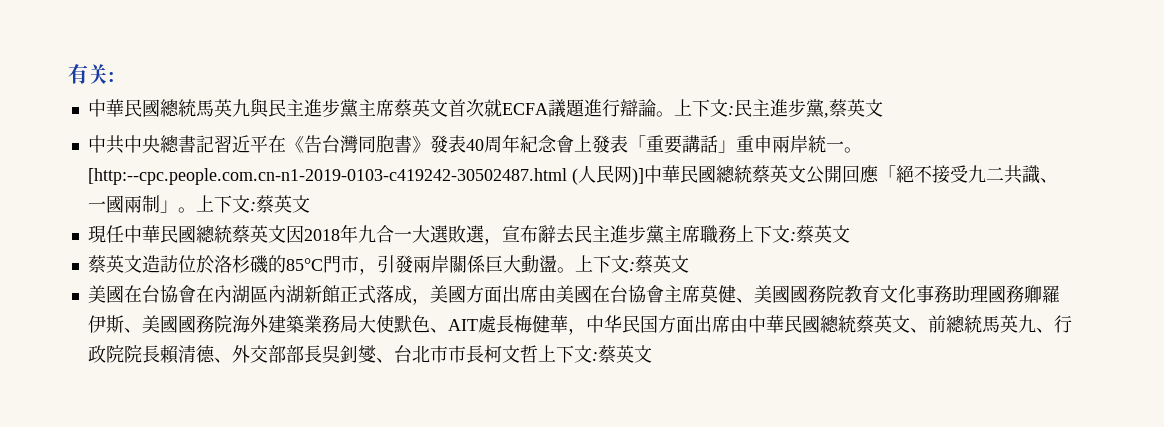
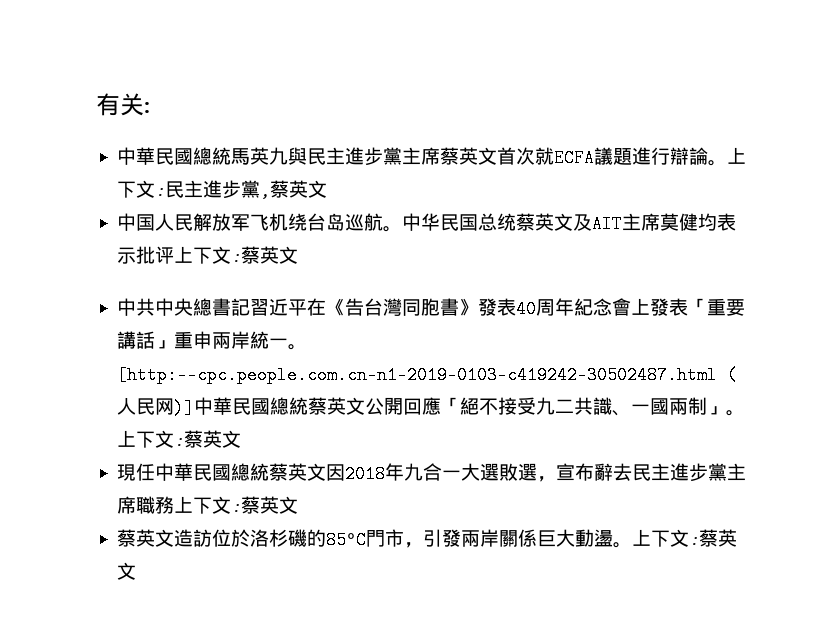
+ 中国人民解放军飞机绕台岛巡航。中华民国总统蔡英文及AIT主席莫健均表示批评上下文:蔡英文
- 美國在台協會在內湖區內湖新館正式落成，美國方面出席由美國在台協會主席莫健、美國國務院教育文化事務助理國務卿羅伊斯、美國國務院海外建築業務局大使默色、AIT處長梅健華，中华民国方面出席由中華民國總統蔡英文、前總統馬英九、行政院院長賴清德、外交部部長吳釗燮、台北市市長柯文哲上下文:蔡英文

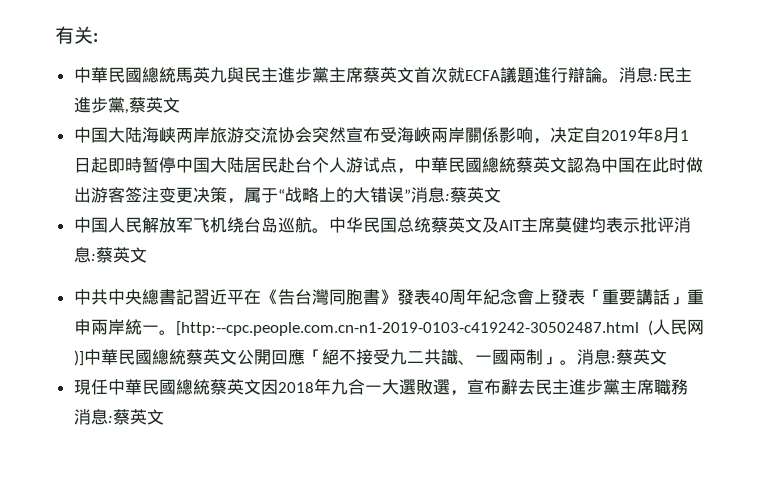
- 上下文:民主進步黨,蔡英文
+ 消息:民主進步黨,蔡英文
+ 中国大陆海峡两岸旅游交流协会突然宣布受海峽兩岸關係影响，决定自2019年8月1日起即時暂停中国大陆居民赴台个人游试点，中華民國總統蔡英文認為中国在此时做出游客签注变更决策，属于“战略上的大错误”消息:蔡英文
- 中华民国总统蔡英文及AIT主席莫健均表示批评上下文:蔡英文
+ 中华民国总统蔡英文及AIT主席莫健均表示批评消息:蔡英文
- [http:--cpc.people.com.cn-n1-2019-0103-c419242-30502487.html (人民网)]中華民國總統蔡英文公開回應「絕不接受九二共識、一國兩制」。上下文:蔡英文
+ [http:--cpc.people.com.cn-n1-2019-0103-c419242-30502487.html (人民网)]中華民國總統蔡英文公開回應「絕不接受九二共識、一國兩制」。消息:蔡英文
- 現任中華民國總統蔡英文因2018年九合一大選敗選，宣布辭去民主進步黨主席職務上下文:蔡英文
- 蔡英文造訪位於洛杉磯的85°C門市，引發兩岸關係巨大動盪。上下文:蔡英文
+ 現任中華民國總統蔡英文因2018年九合一大選敗選，宣布辭去民主進步黨主席職務消息:蔡英文

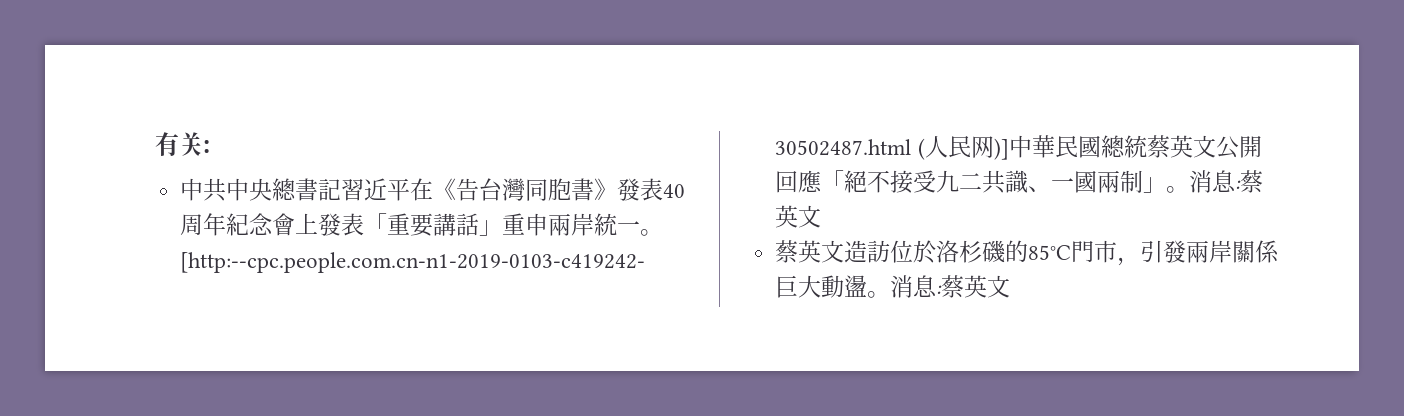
- 中華民國總統馬英九與民主進步黨主席蔡英文首次就ECFA議題進行辯論。消息:民主進步黨,蔡英文
- 中国大陆海峡两岸旅游交流协会突然宣布受海峽兩岸關係影响，决定自2019年8月1日起即時暂停中国大陆居民赴台个人游试点，中華民國總統蔡英文認為中国在此时做出游客签注变更决策，属于“战略上的大错误”消息:蔡英文
- 中国人民解放军飞机绕台岛巡航。中华民国总统蔡英文及AIT主席莫健均表示批评消息:蔡英文
- 現任中華民國總統蔡英文因2018年九合一大選敗選，宣布辭去民主進步黨主席職務消息:蔡英文
+ 蔡英文造訪位於洛杉磯的85°C門市，引發兩岸關係巨大動盪。消息:蔡英文

